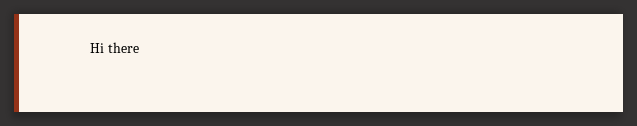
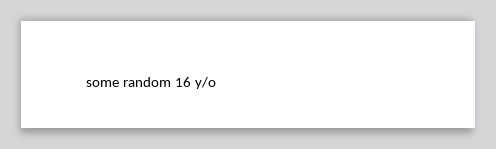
- Hi there
+ some random 16 y/o

